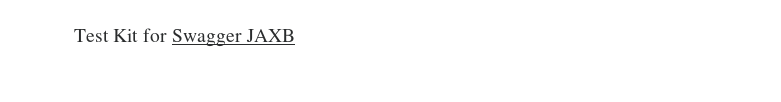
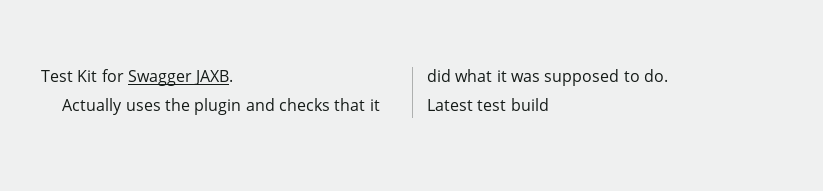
- Test Kit for Swagger JAXB
+ Test Kit for Swagger JAXB.
+ Actually uses the plugin and checks that it did what it was supposed to do.
+ Latest test build

